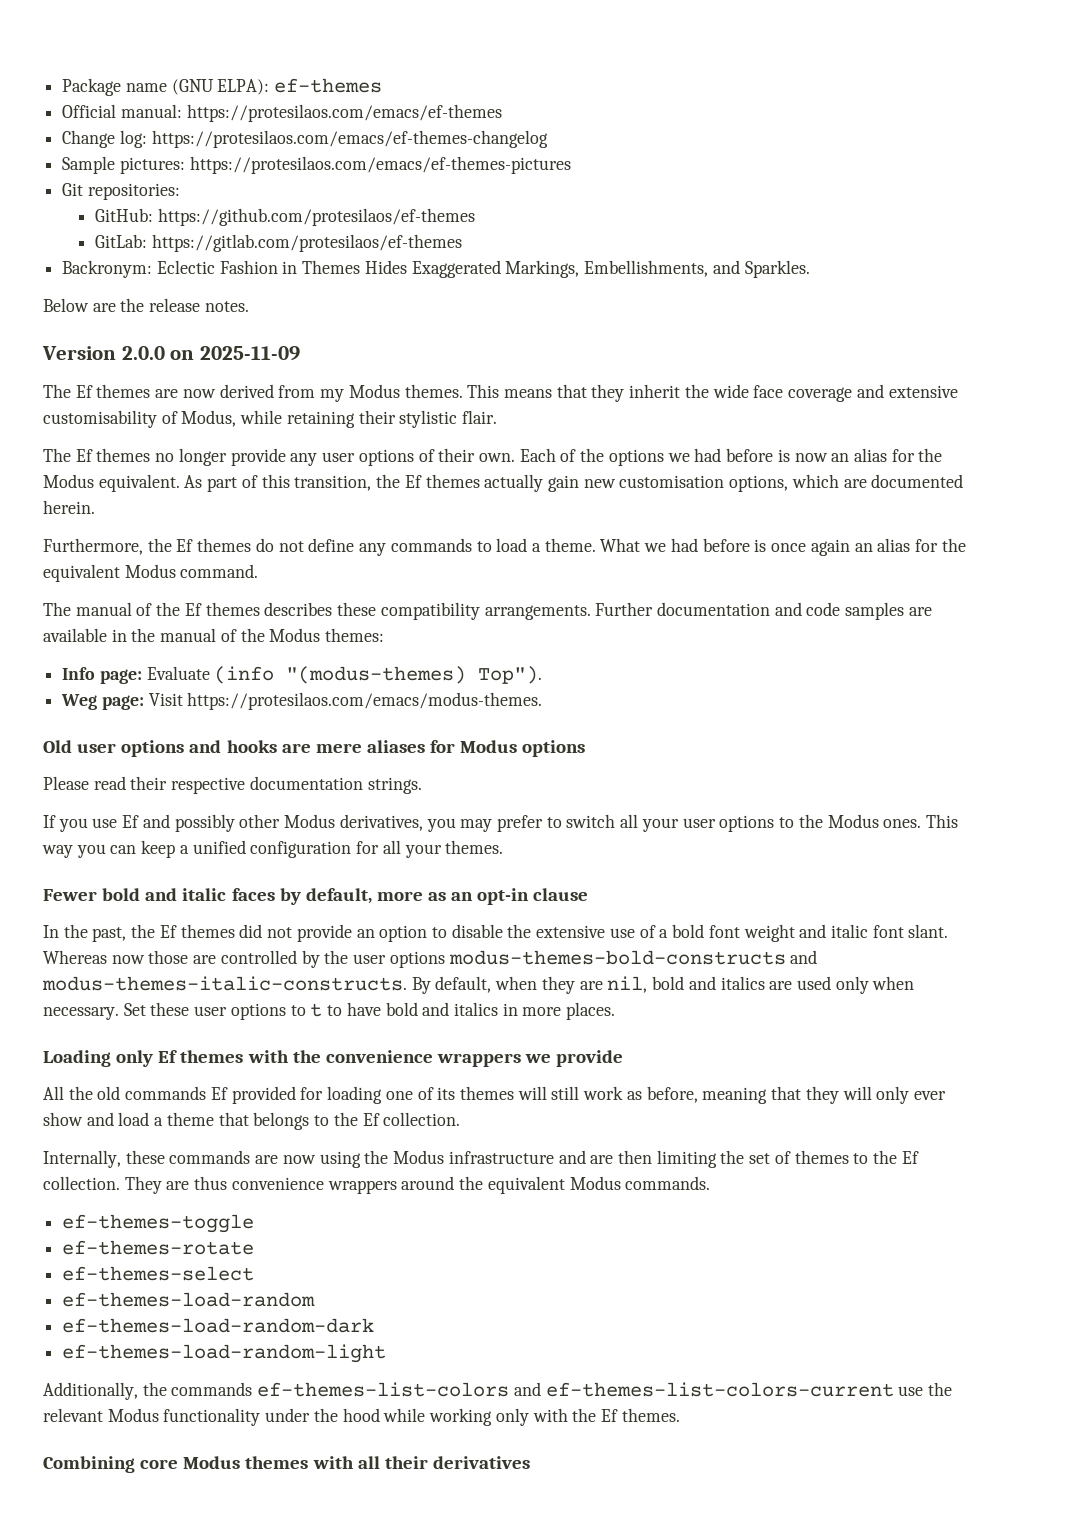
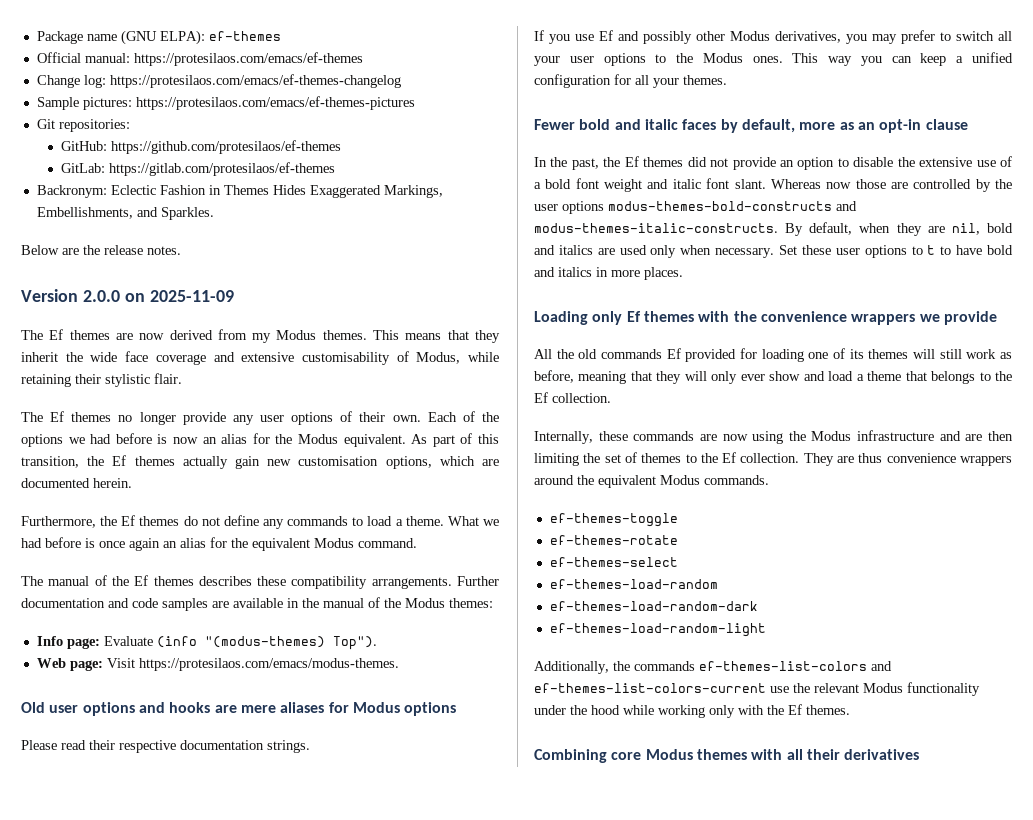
- Weg page: Visit https://protesilaos.com/emacs/modus-themes.
+ Web page: Visit https://protesilaos.com/emacs/modus-themes.

